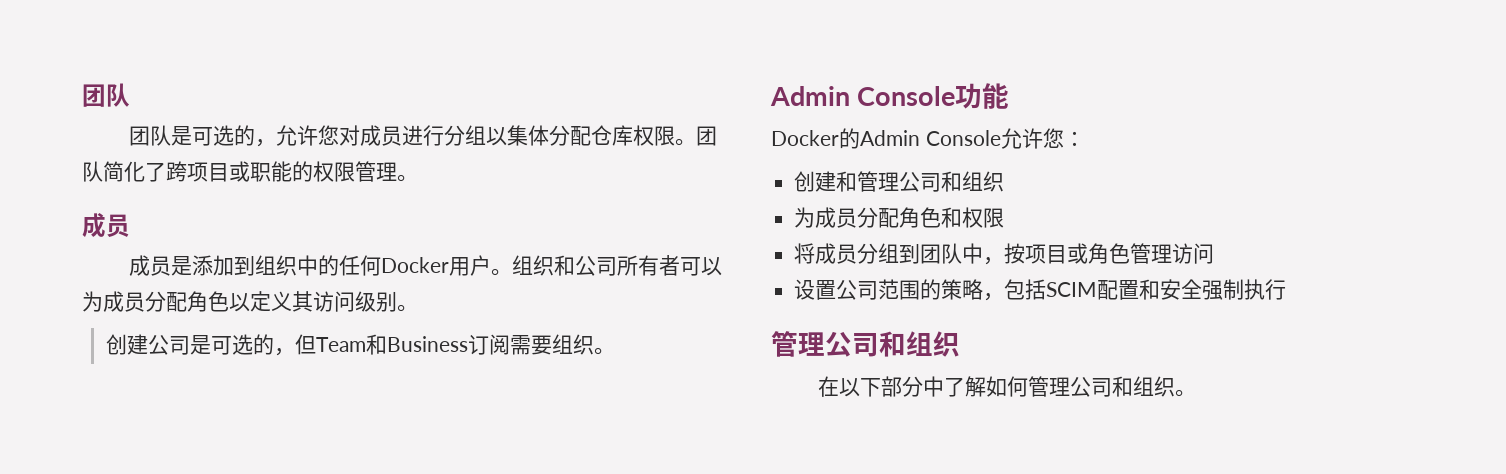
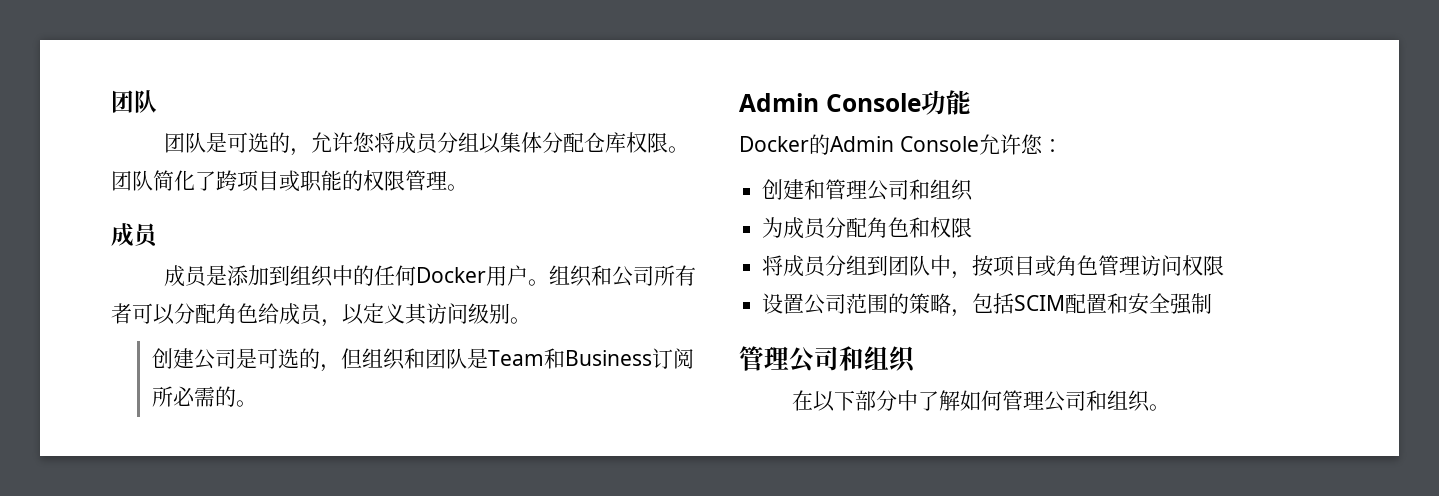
- 团队是可选的，允许您对成员进行分组以集体分配仓库权限。
+ 团队是可选的，允许您将成员分组以集体分配仓库权限。
- 组织和公司所有者可以为成员分配角色以定义其访问级别。
+ 组织和公司所有者可以分配角色给成员，以定义其访问级别。
- 创建公司是可选的，但Team和Business订阅需要组织。
+ 创建公司是可选的，但组织和团队是Team和Business订阅所必需的。
- 将成员分组到团队中，按项目或角色管理访问
+ 将成员分组到团队中，按项目或角色管理访问权限
- 设置公司范围的策略，包括SCIM配置和安全强制执行
+ 设置公司范围的策略，包括SCIM配置和安全强制

